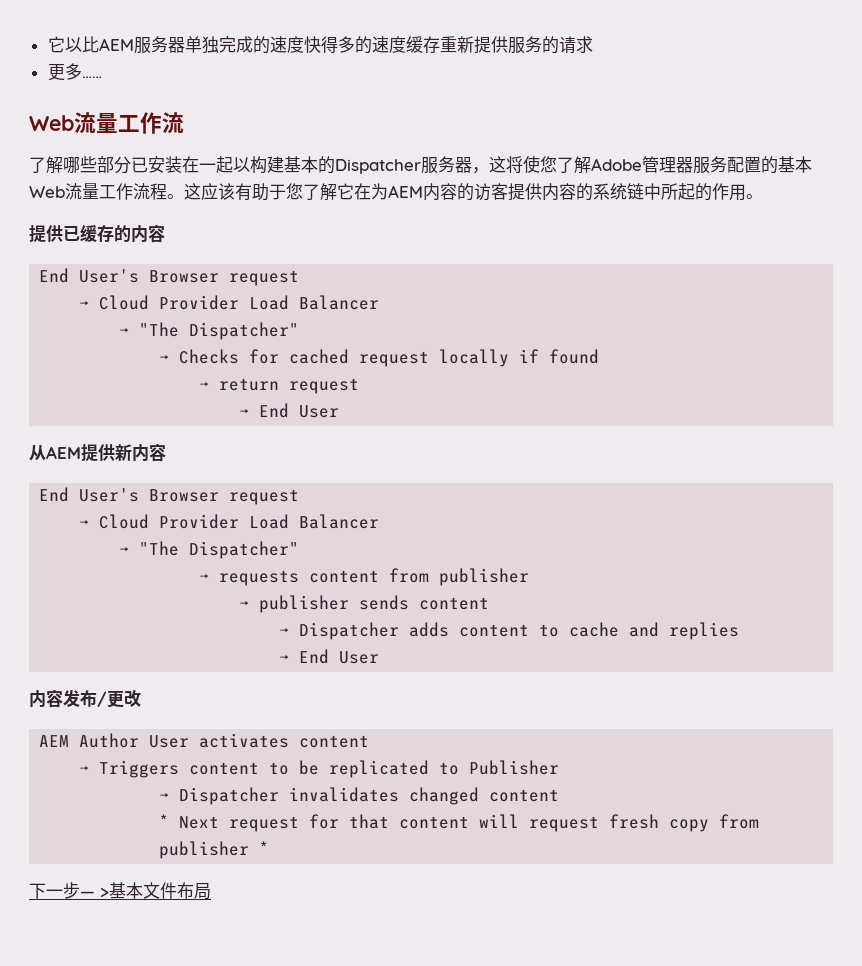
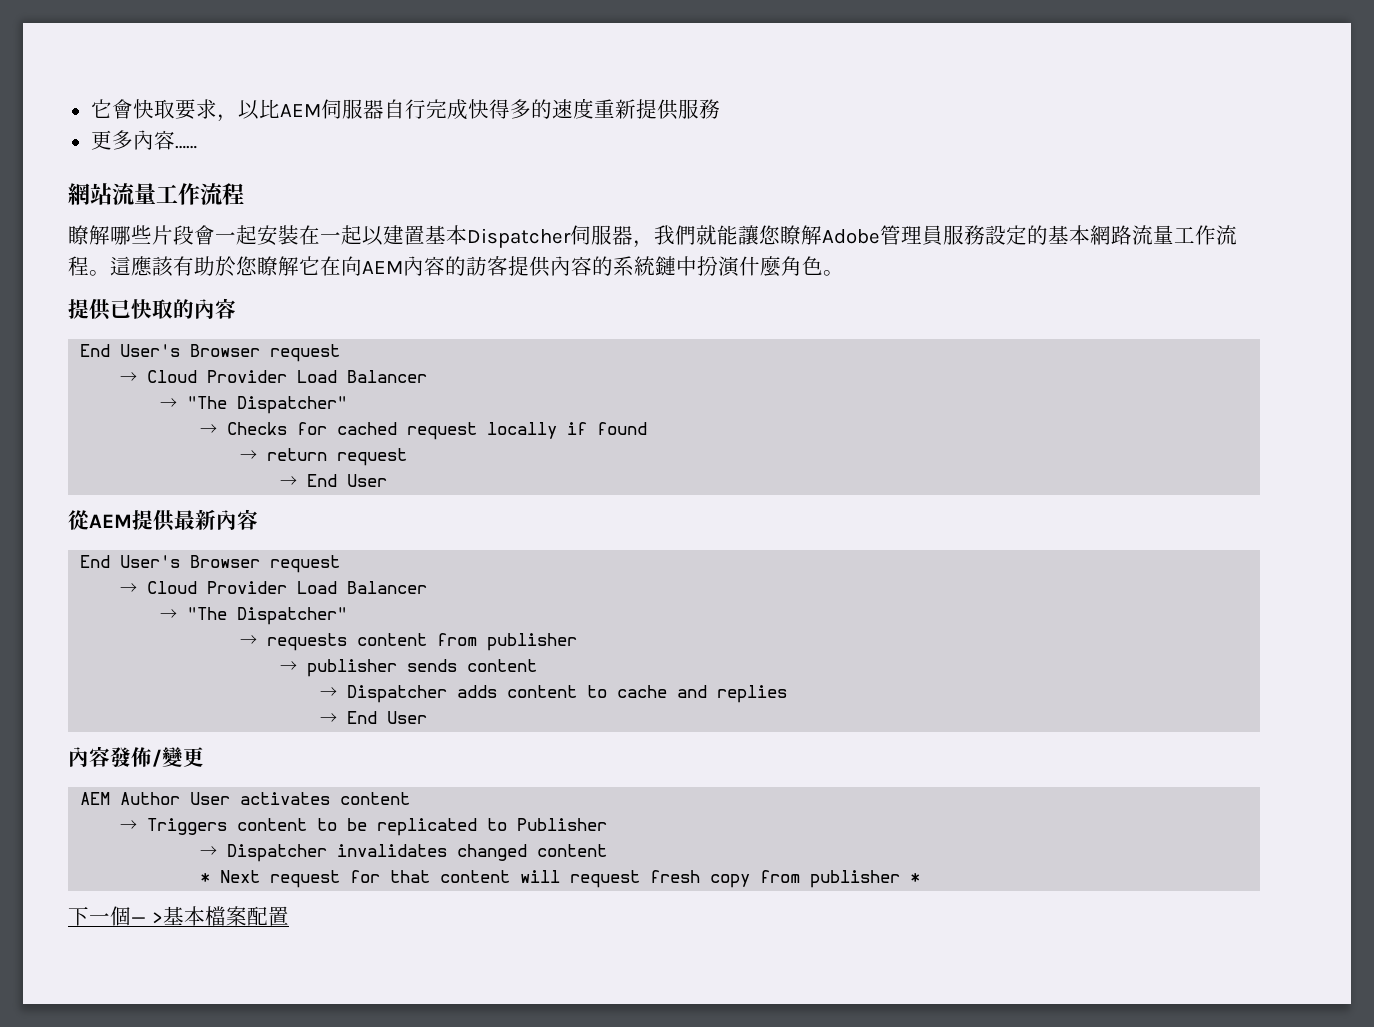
- 它以比AEM服务器单独完成的速度快得多的速度缓存重新提供服务的请求
+ 它會快取要求，以比AEM伺服器自行完成快得多的速度重新提供服務
- 更多……
- Web流量工作流
- 了解哪些部分已安装在一起以构建基本的Dispatcher服务器，这将使您了解Adobe管理器服务配置的基本Web流量工作流程。这应该有助于您了解它在为AEM内容的访客提供内容的系统链中所起的作用。
+ 更多內容……
+ 網站流量工作流程
+ 瞭解哪些片段會一起安裝在一起以建置基本Dispatcher伺服器，我們就能讓您瞭解Adobe管理員服務設定的基本網路流量工作流程。這應該有助於您瞭解它在向AEM內容的訪客提供內容的系統鏈中扮演什麼角色。
- 提供已缓存的内容
+ 提供已快取的內容
- 从AEM提供新内容
+ 從AEM提供最新內容
- 内容发布/更改
+ 內容發佈/變更
- 下一步— >基本文件布局
+ 下一個— >基本檔案配置

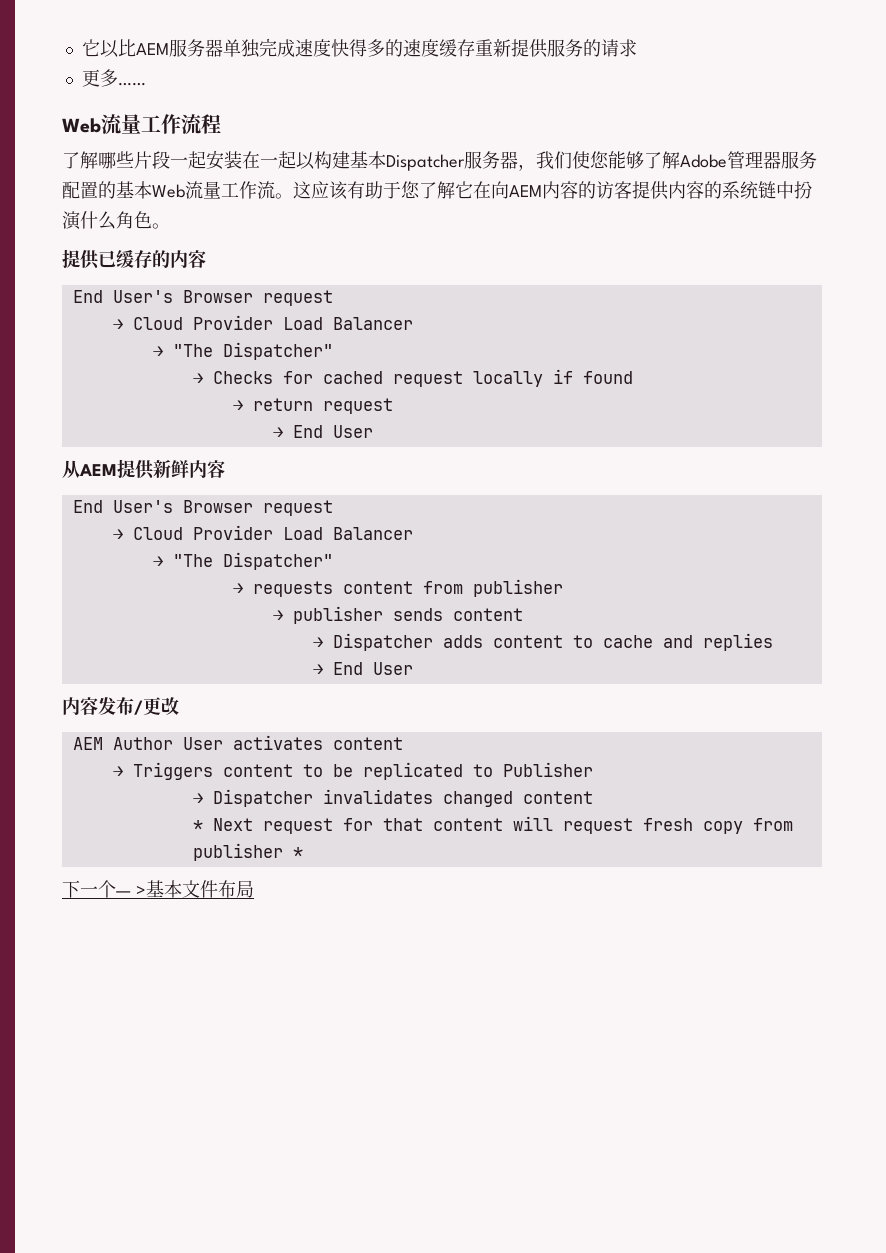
- 它會快取要求，以比AEM伺服器自行完成快得多的速度重新提供服務
+ 它以比AEM服务器单独完成速度快得多的速度缓存重新提供服务的请求
- 更多內容……
+ 更多……
- 網站流量工作流程
+ Web流量工作流程
- 瞭解哪些片段會一起安裝在一起以建置基本Dispatcher伺服器，我們就能讓您瞭解Adobe管理員服務設定的基本網路流量工作流程。這應該有助於您瞭解它在向AEM內容的訪客提供內容的系統鏈中扮演什麼角色。
+ 了解哪些片段一起安装在一起以构建基本Dispatcher服务器，我们使您能够了解Adobe管理器服务配置的基本Web流量工作流。这应该有助于您了解它在向AEM内容的访客提供内容的系统链中扮演什么角色。
- 提供已快取的內容
+ 提供已缓存的内容
- 從AEM提供最新內容
+ 从AEM提供新鲜内容
- 內容發佈/變更
+ 内容发布/更改
- 下一個— >基本檔案配置
+ 下一个— >基本文件布局

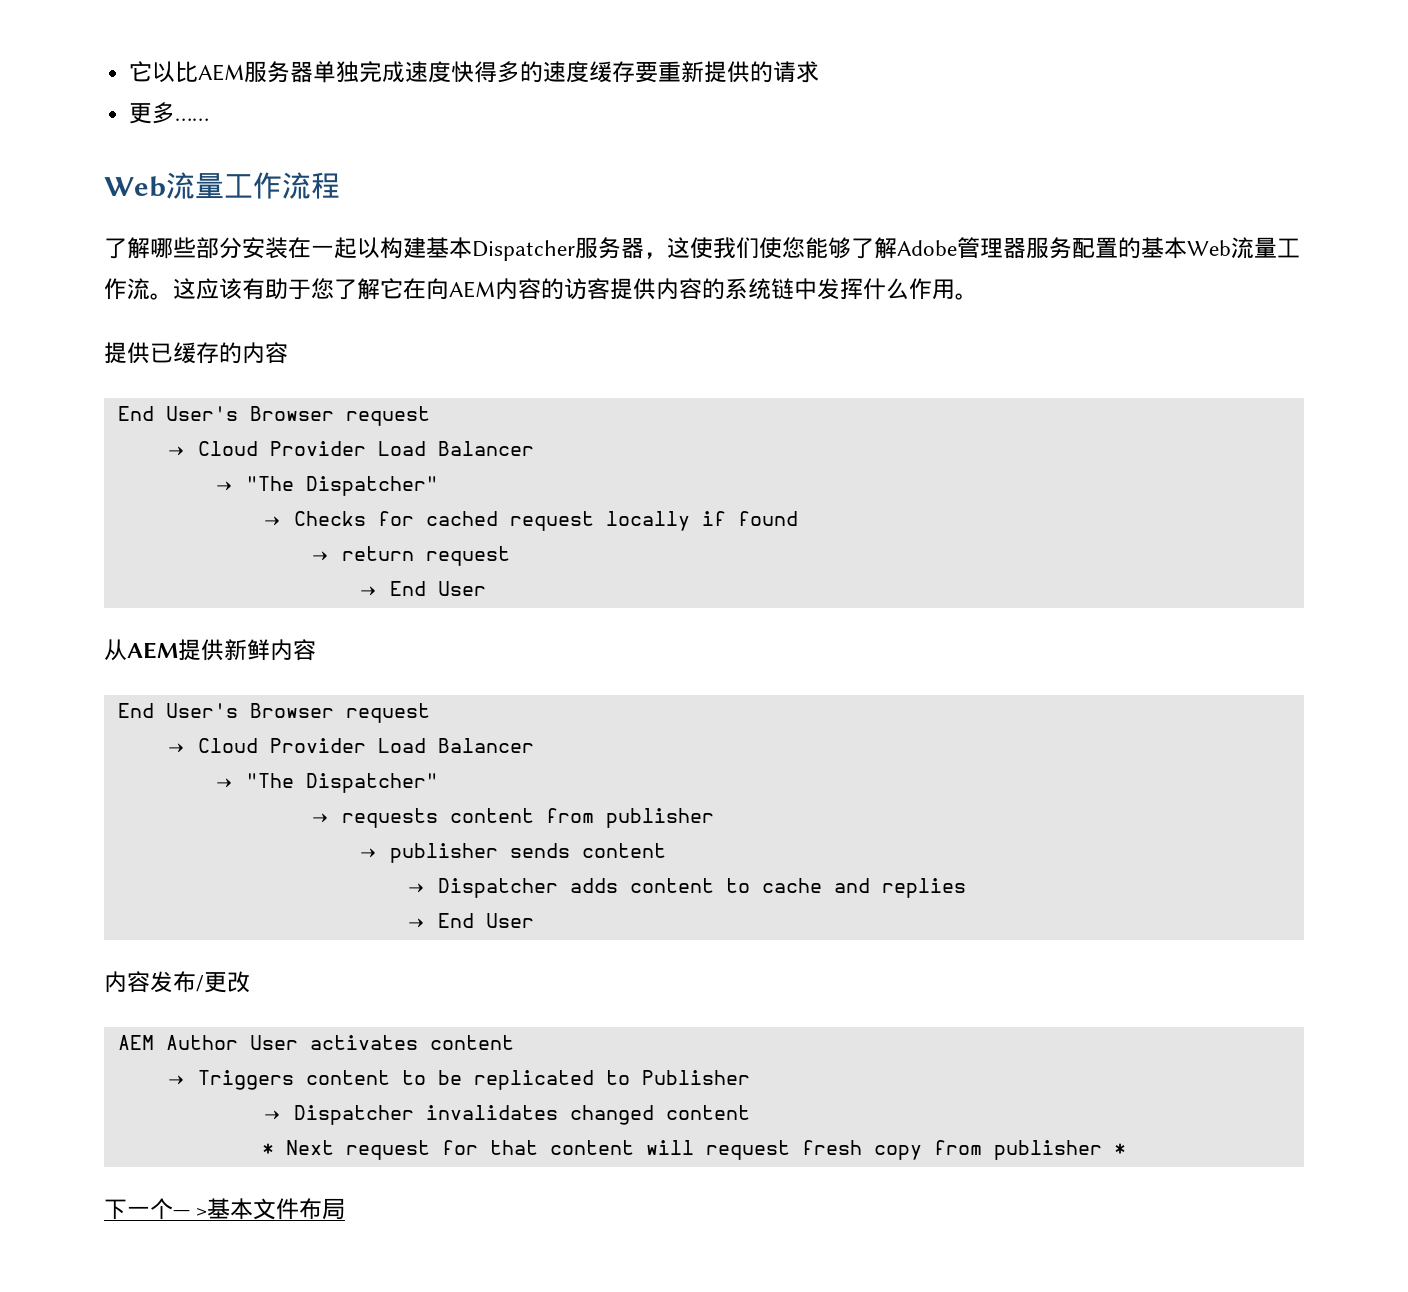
- 它以比AEM服务器单独完成速度快得多的速度缓存重新提供服务的请求
+ 它以比AEM服务器单独完成速度快得多的速度缓存要重新提供的请求
- 了解哪些片段一起安装在一起以构建基本Dispatcher服务器，我们使您能够了解Adobe管理器服务配置的基本Web流量工作流。
+ 了解哪些部分安装在一起以构建基本Dispatcher服务器，这使我们使您能够了解Adobe管理器服务配置的基本Web流量工作流。
- 这应该有助于您了解它在向AEM内容的访客提供内容的系统链中扮演什么角色。
+ 这应该有助于您了解它在向AEM内容的访客提供内容的系统链中发挥什么作用。

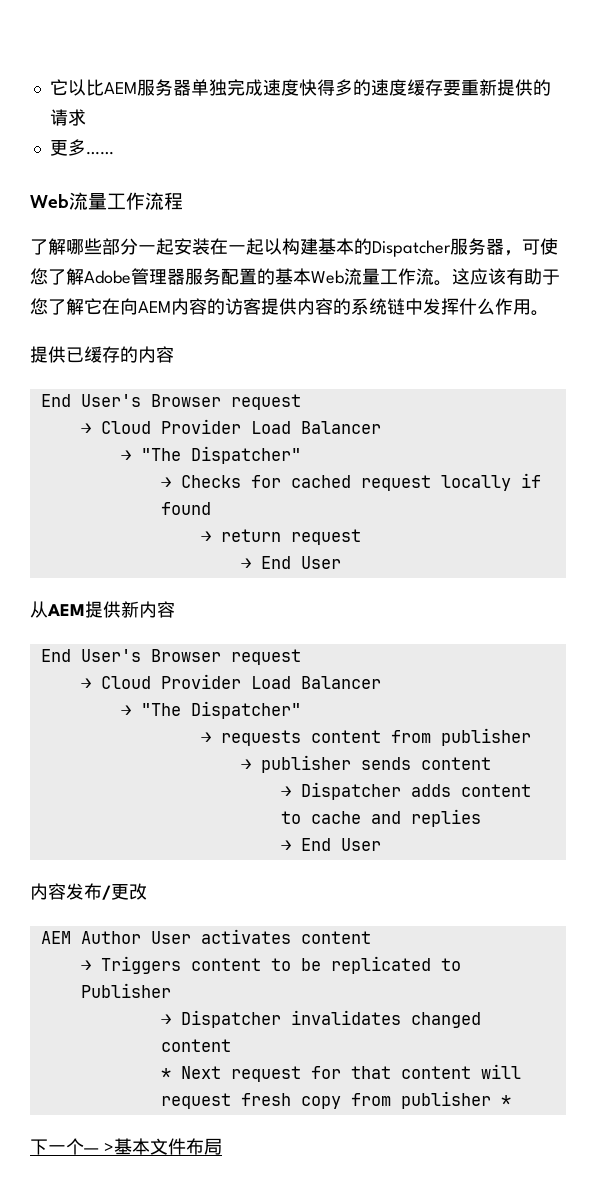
- 了解哪些部分安装在一起以构建基本Dispatcher服务器，这使我们使您能够了解Adobe管理器服务配置的基本Web流量工作流。
+ 了解哪些部分一起安装在一起以构建基本的Dispatcher服务器，可使您了解Adobe管理器服务配置的基本Web流量工作流。
- 从AEM提供新鲜内容
+ 从AEM提供新内容

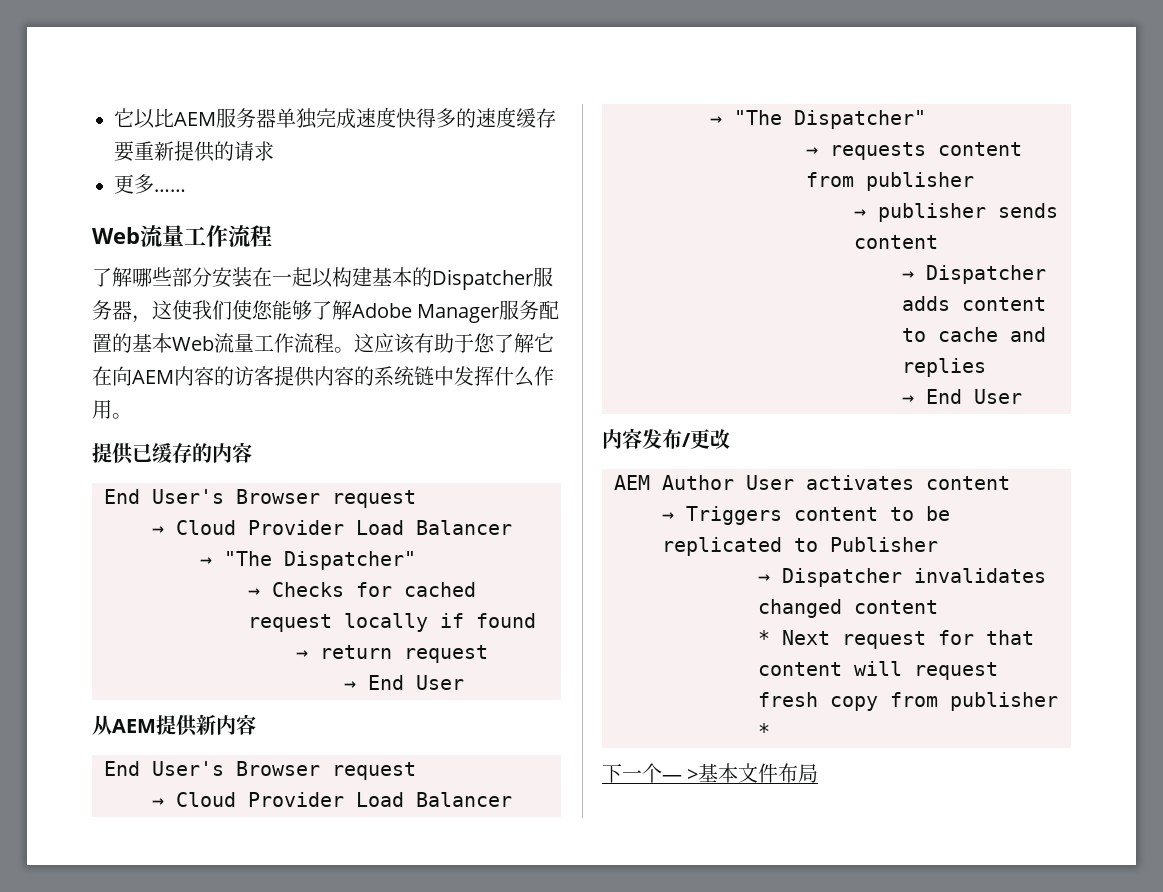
- 了解哪些部分一起安装在一起以构建基本的Dispatcher服务器，可使您了解Adobe管理器服务配置的基本Web流量工作流。
+ 了解哪些部分安装在一起以构建基本的Dispatcher服务器，这使我们使您能够了解Adobe Manager服务配置的基本Web流量工作流程。

